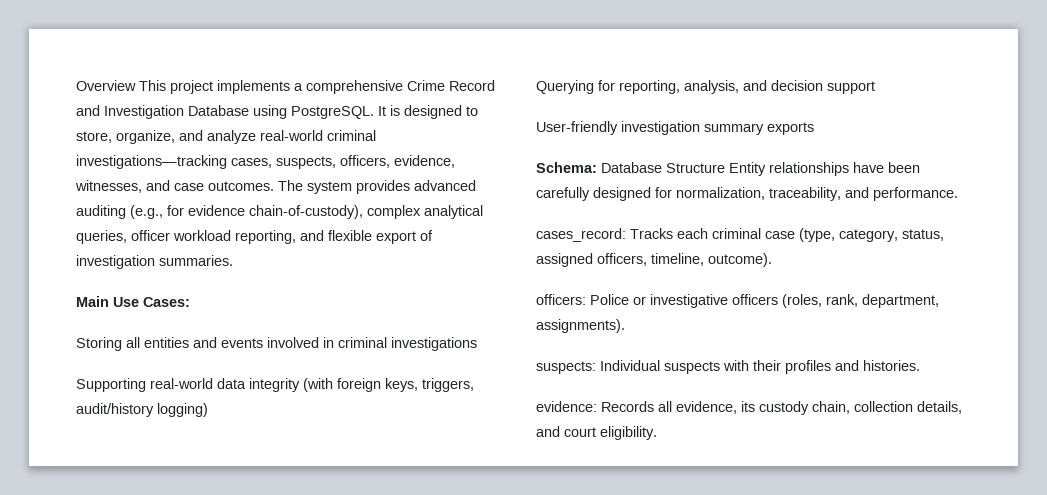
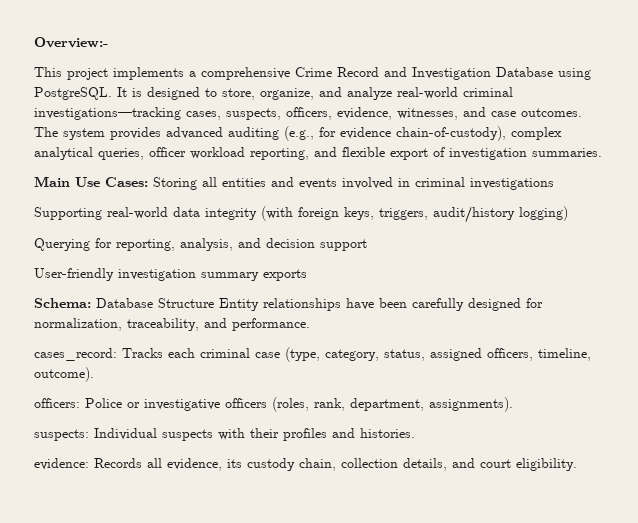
- Overview This project implements a comprehensive Crime Record and Investigation Database using PostgreSQL.
+ Overview:-
+ This project implements a comprehensive Crime Record and Investigation Database using PostgreSQL.
- Main Use Cases:
- Storing all entities and events involved in criminal investigations
+ Main Use Cases: Storing all entities and events involved in criminal investigations

